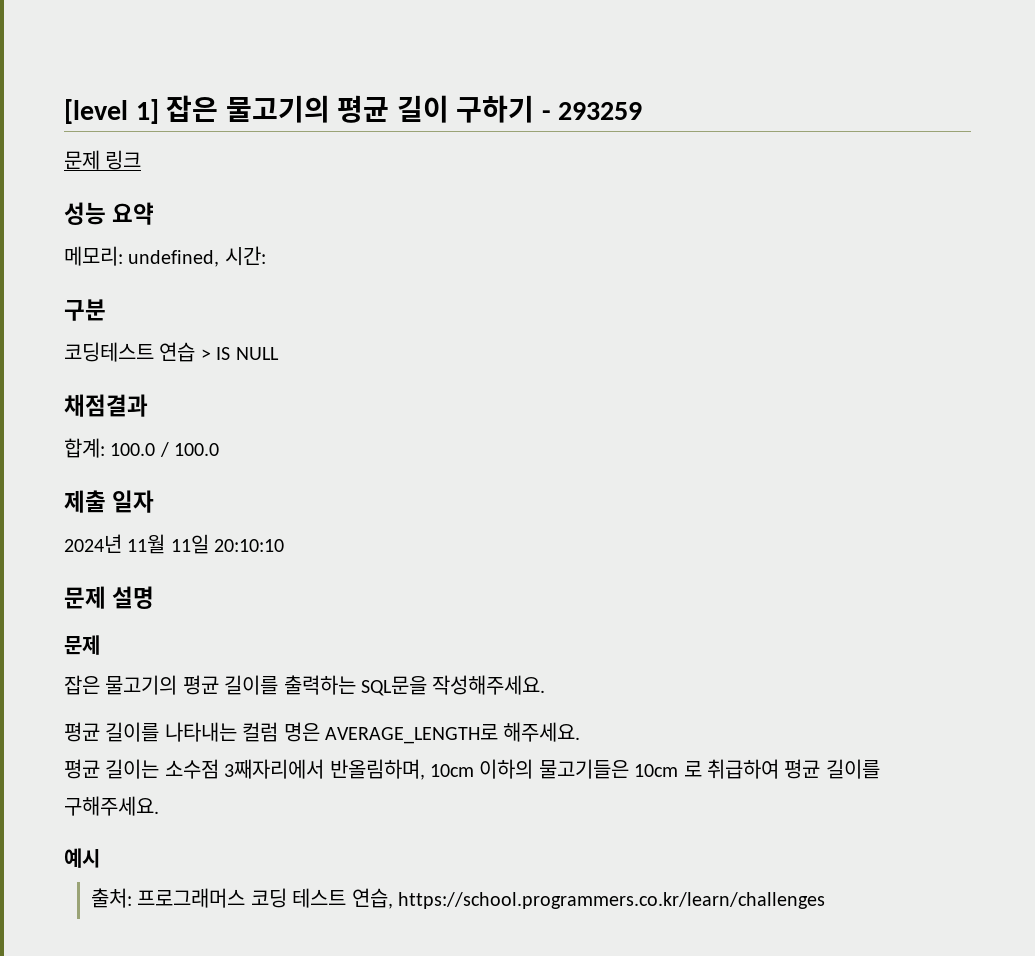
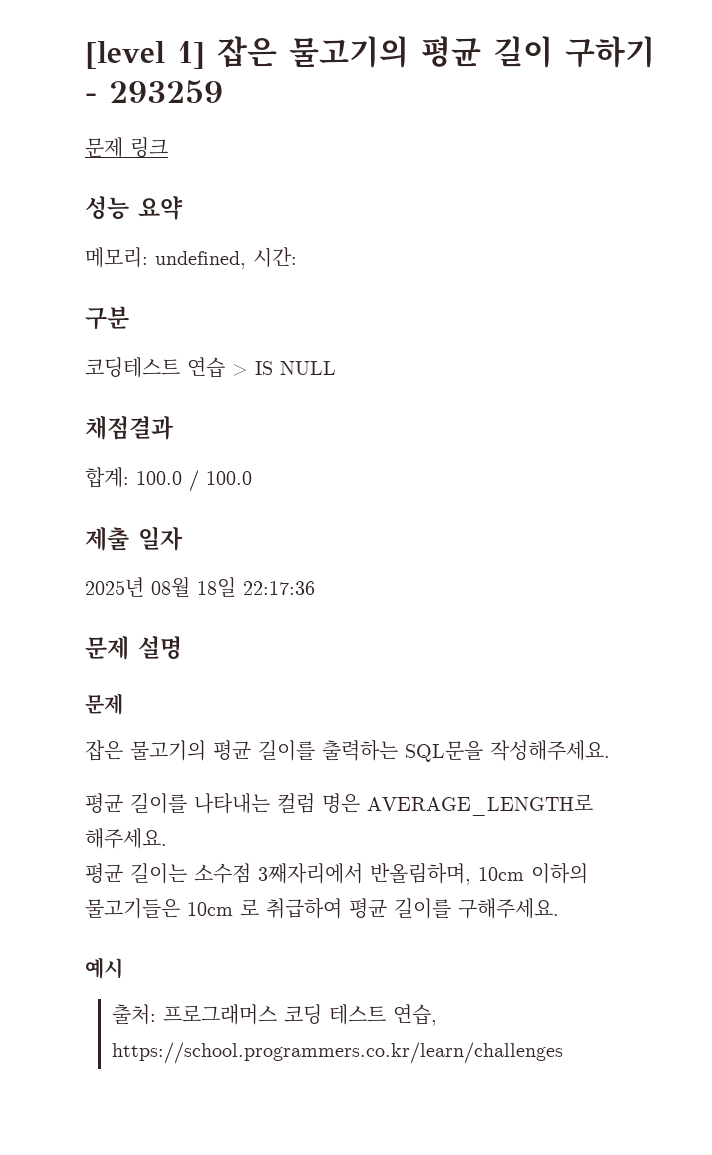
- 2024년 11월 11일 20:10:10
+ 2025년 08월 18일 22:17:36

